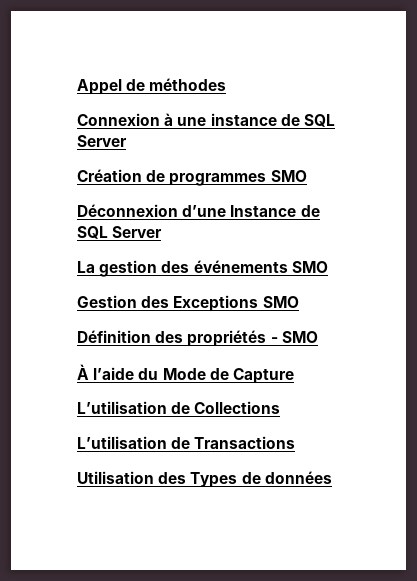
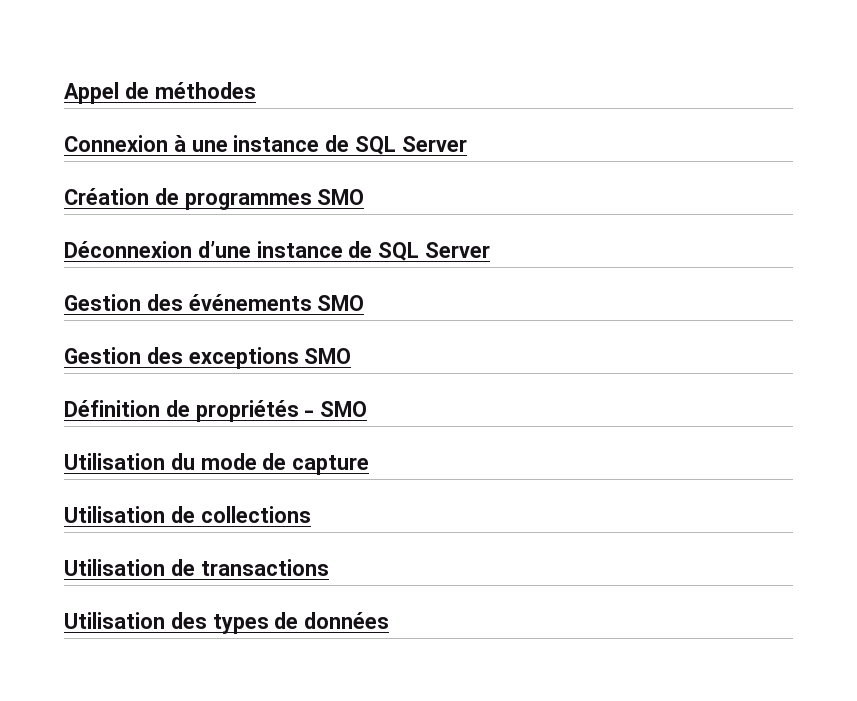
- Déconnexion d’une Instance de SQL Server
- La gestion des événements SMO
+ Déconnexion d’une instance de SQL Server
+ Gestion des événements SMO
- Gestion des Exceptions SMO
+ Gestion des exceptions SMO
- Définition des propriétés - SMO
+ Définition de propriétés - SMO
- À l’aide du Mode de Capture
- L’utilisation de Collections
- L’utilisation de Transactions
+ Utilisation du mode de capture
+ Utilisation de collections
+ Utilisation de transactions
- Utilisation des Types de données
+ Utilisation des types de données

